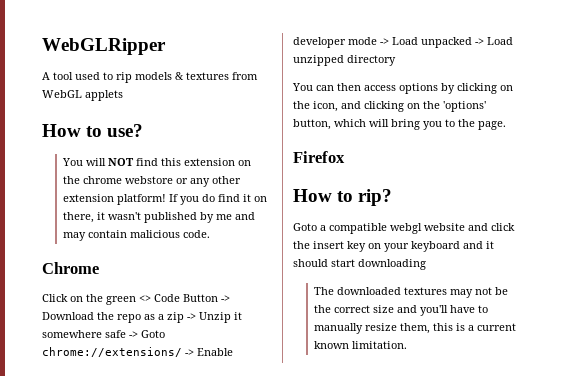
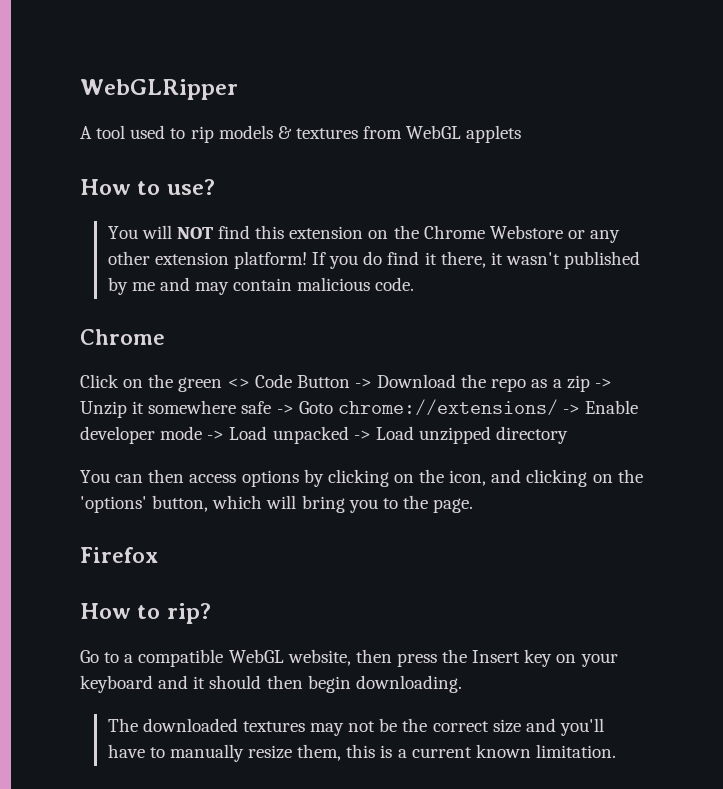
- You will NOT find this extension on the chrome webstore or any other extension platform!
+ You will NOT find this extension on the Chrome Webstore or any other extension platform!
- If you do find it on there, it wasn't published by me and may contain malicious code.
+ If you do find it there, it wasn't published by me and may contain malicious code.
- Goto a compatible webgl website and click the insert key on your keyboard and it should start downloading
+ Go to a compatible WebGL website, then press the Insert key on your keyboard and it should then begin downloading.

